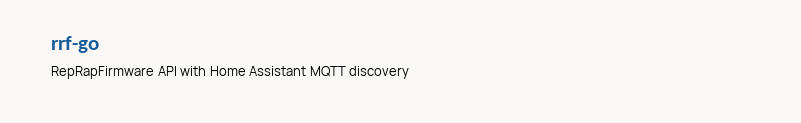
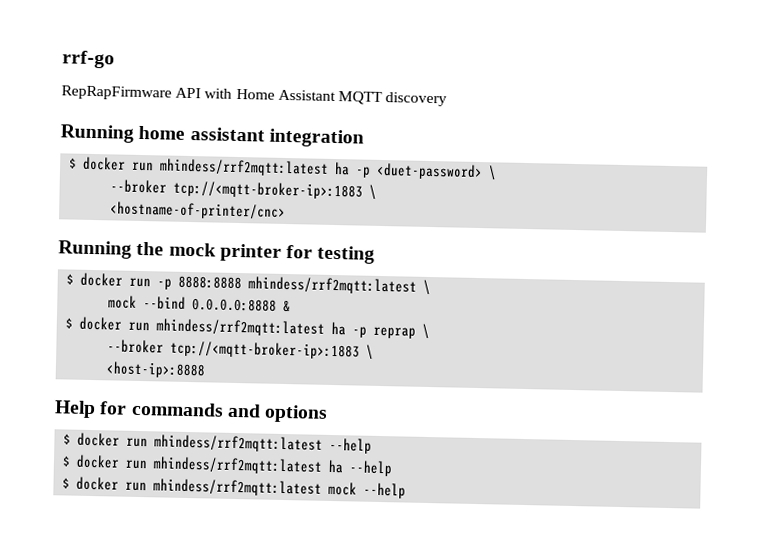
+ Running home assistant integration
+ $ docker run mhindess/rrf2mqtt:latest ha -p <duet-password> \
+ --broker tcp://<mqtt-broker-ip>:1883 \
+ <hostname-of-printer/cnc>
+ Running the mock printer for testing
+ $ docker run -p 8888:8888 mhindess/rrf2mqtt:latest \
+ mock --bind 0.0.0.0:8888 &
+ $ docker run mhindess/rrf2mqtt:latest ha -p reprap \
+ --broker tcp://<mqtt-broker-ip>:1883 \
+ <host-ip>:8888
+ Help for commands and options
+ $ docker run mhindess/rrf2mqtt:latest --help
+ $ docker run mhindess/rrf2mqtt:latest ha --help
+ $ docker run mhindess/rrf2mqtt:latest mock --help

